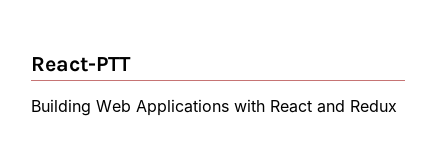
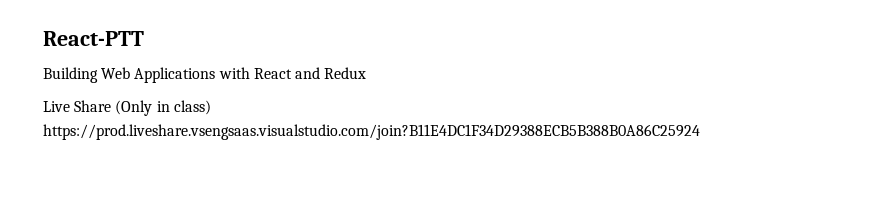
+ Live Share (Only in class) https://prod.liveshare.vsengsaas.visualstudio.com/join?B11E4DC1F34D29388ECB5B388B0A86C25924

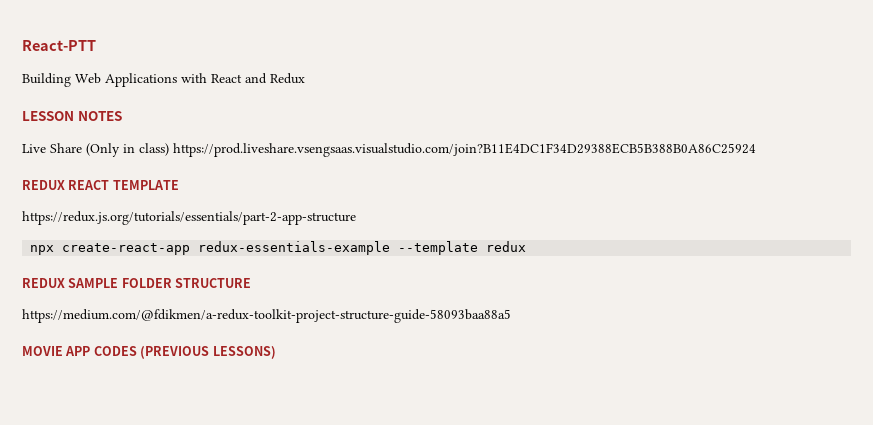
+ LESSON NOTES
+ REDUX REACT TEMPLATE
+ https://redux.js.org/tutorials/essentials/part-2-app-structure
+ npx create-react-app redux-essentials-example --template redux
+ REDUX SAMPLE FOLDER STRUCTURE
+ https://medium.com/@fdikmen/a-redux-toolkit-project-structure-guide-58093baa88a5
+ MOVIE APP CODES (PREVIOUS LESSONS)

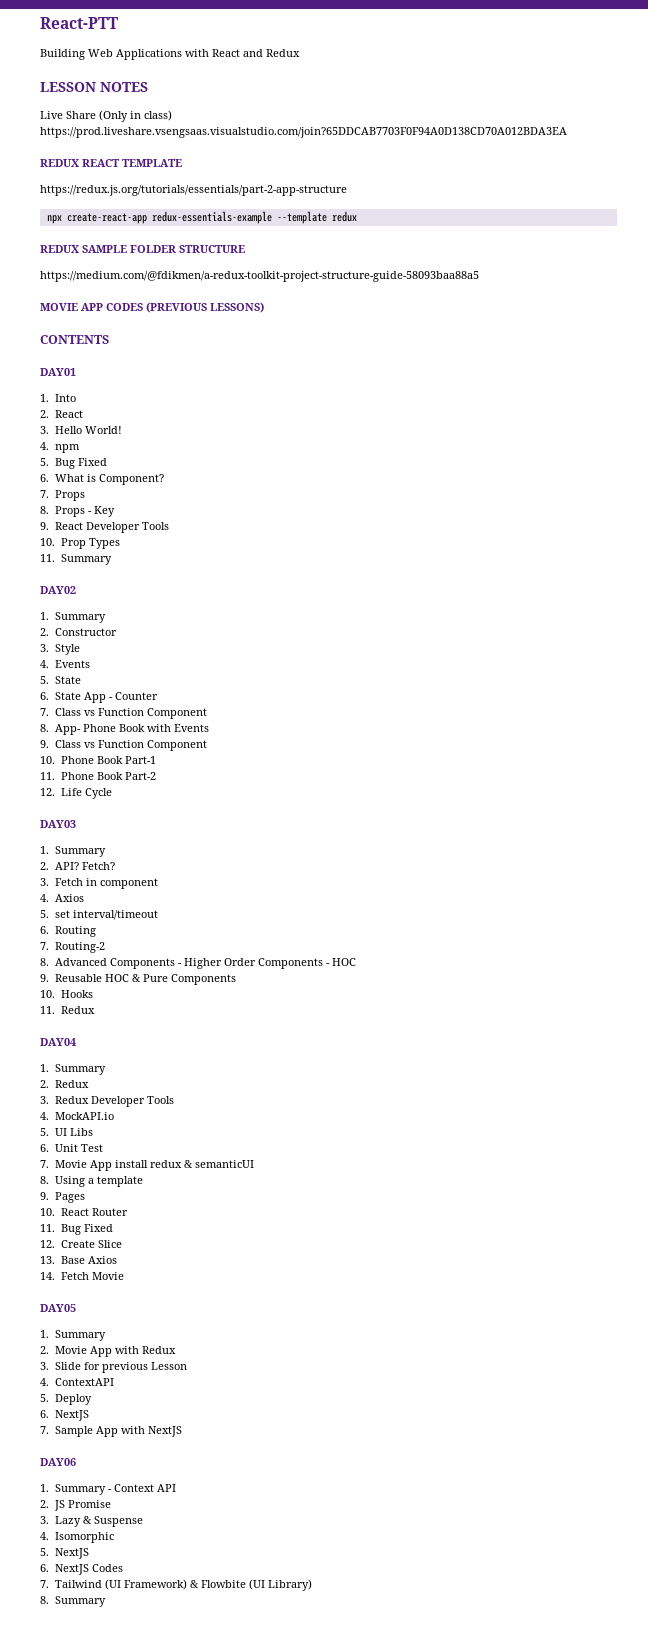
- Live Share (Only in class) https://prod.liveshare.vsengsaas.visualstudio.com/join?B11E4DC1F34D29388ECB5B388B0A86C25924
+ Live Share (Only in class) https://prod.liveshare.vsengsaas.visualstudio.com/join?65DDCAB7703F0F94A0D138CD70A012BDA3EA
+ CONTENTS
+ DAY01
+ 1. Into
+ 2. React
+ 3. Hello World!
+ 4. npm
+ 5. Bug Fixed
+ 6. What is Component?
+ 7. Props
+ 8. Props - Key
+ 9. React Developer Tools
+ 10. Prop Types
+ 11. Summary
+ DAY02
+ 1. Summary
+ 2. Constructor
+ 3. Style
+ 4. Events
+ 5. State
+ 6. State App - Counter
+ 7. Class vs Function Component
+ 8. App- Phone Book with Events
+ 9. Class vs Function Component
+ 10. Phone Book Part-1
+ 11. Phone Book Part-2
+ 12. Life Cycle
+ DAY03
+ 1. Summary
+ 2. API? Fetch?
+ 3. Fetch in component
+ 4. Axios
+ 5. set interval/timeout
+ 6. Routing
+ 7. Routing-2
+ 8. Advanced Components - Higher Order Components - HOC
+ 9. Reusable HOC & Pure Components
+ 10. Hooks
+ 11. Redux
+ DAY04
+ 1. Summary
+ 2. Redux
+ 3. Redux Developer Tools
+ 4. MockAPI.io
+ 5. UI Libs
+ 6. Unit Test
+ 7. Movie App install redux & semanticUI
+ 8. Using a template
+ 9. Pages
+ 10. React Router
+ 11. Bug Fixed
+ 12. Create Slice
+ 13. Base Axios
+ 14. Fetch Movie
+ DAY05
+ 1. Summary
+ 2. Movie App with Redux
+ 3. Slide for previous Lesson
+ 4. ContextAPI
+ 5. Deploy
+ 6. NextJS
+ 7. Sample App with NextJS
+ DAY06
+ 1. Summary - Context API
+ 2. JS Promise
+ 3. Lazy & Suspense
+ 4. Isomorphic
+ 5. NextJS
+ 6. NextJS Codes
+ 7. Tailwind (UI Framework) & Flowbite (UI Library)
+ 8. Summary

